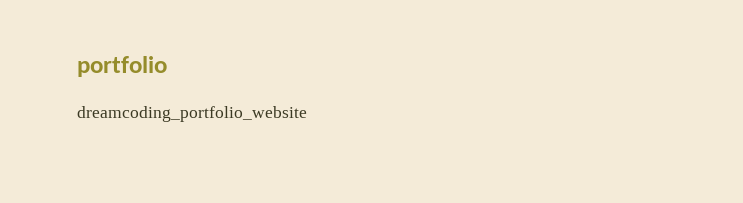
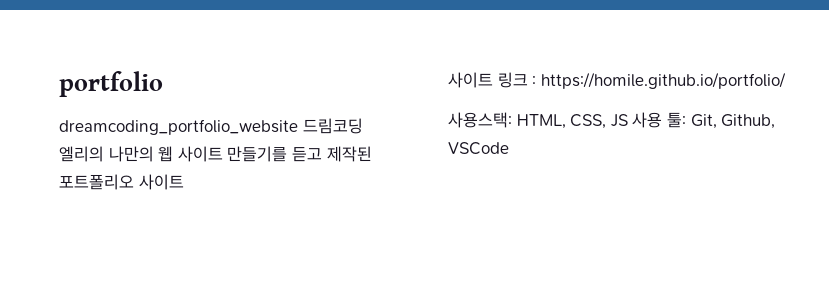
- dreamcoding_portfolio_website
+ dreamcoding_portfolio_website 드림코딩 엘리의 나만의 웹 사이트 만들기를 듣고 제작된 포트폴리오 사이트
+ 사이트 링크 : https://homile.github.io/portfolio/
+ 사용스택: HTML, CSS, JS 사용 툴: Git, Github, VSCode

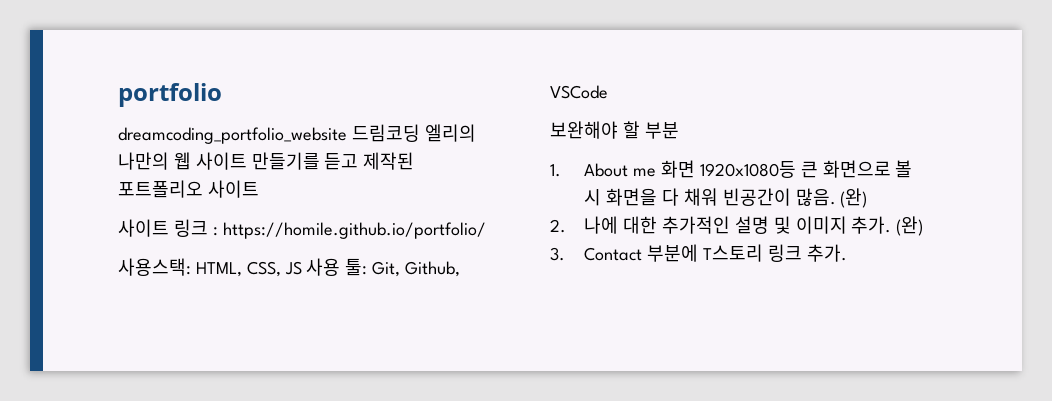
+ 보완해야 할 부분
+ 1. About me 화면 1920x1080등 큰 화면으로 볼 시 화면을 다 채워 빈공간이 많음. (완)
+ 2. 나에 대한 추가적인 설명 및 이미지 추가. (완)
+ 3. Contact 부분에 T스토리 링크 추가.

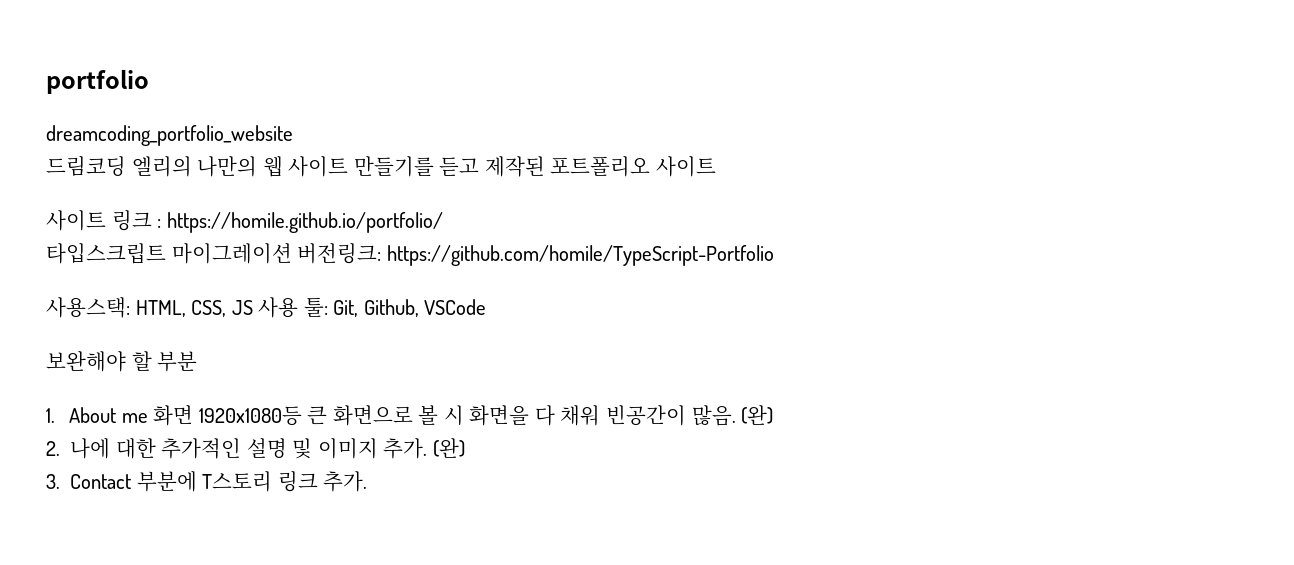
- dreamcoding_portfolio_website 드림코딩 엘리의 나만의 웹 사이트 만들기를 듣고 제작된 포트폴리오 사이트
+ dreamcoding_portfolio_website
+ 드림코딩 엘리의 나만의 웹 사이트 만들기를 듣고 제작된 포트폴리오 사이트
+ 타입스크립트 마이그레이션 버전링크: https://github.com/homile/TypeScript-Portfolio

